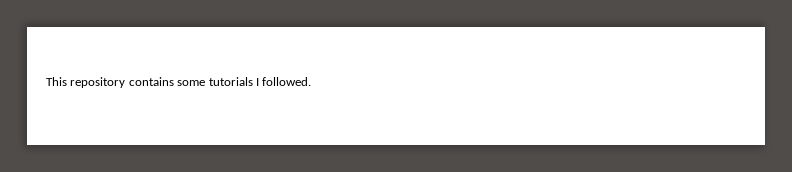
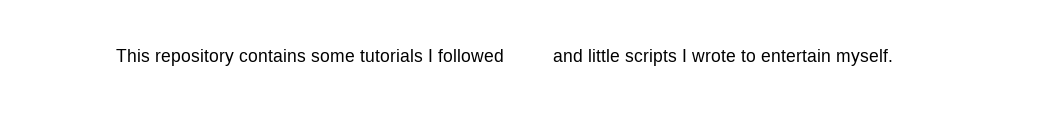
- This repository contains some tutorials I followed.
+ This repository contains some tutorials I followed and little scripts I wrote to entertain myself.

